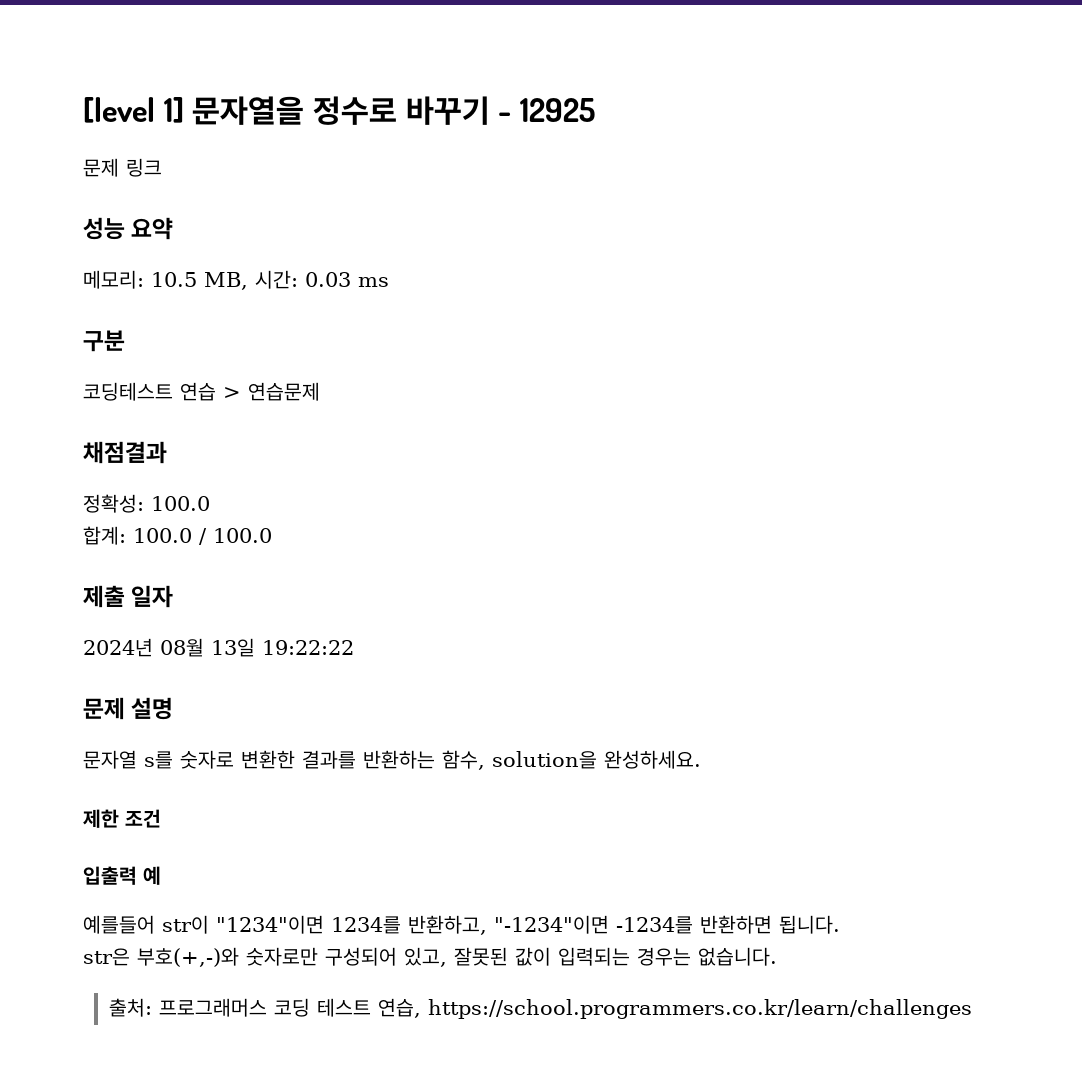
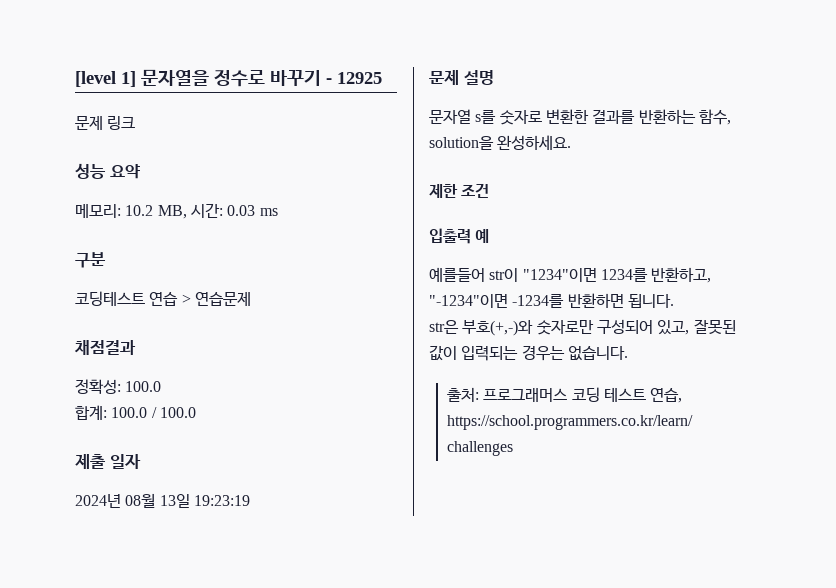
- 메모리: 10.5 MB, 시간: 0.03 ms
+ 메모리: 10.2 MB, 시간: 0.03 ms
- 2024년 08월 13일 19:22:22
+ 2024년 08월 13일 19:23:19

